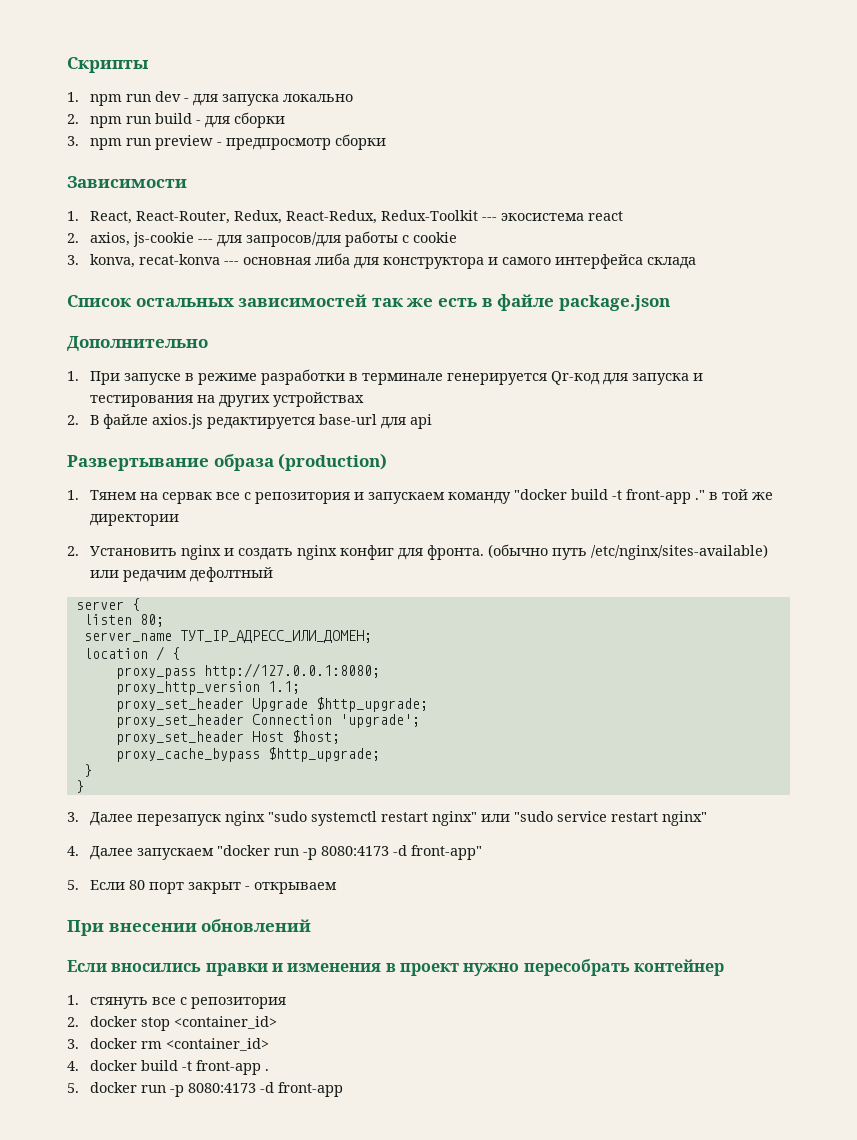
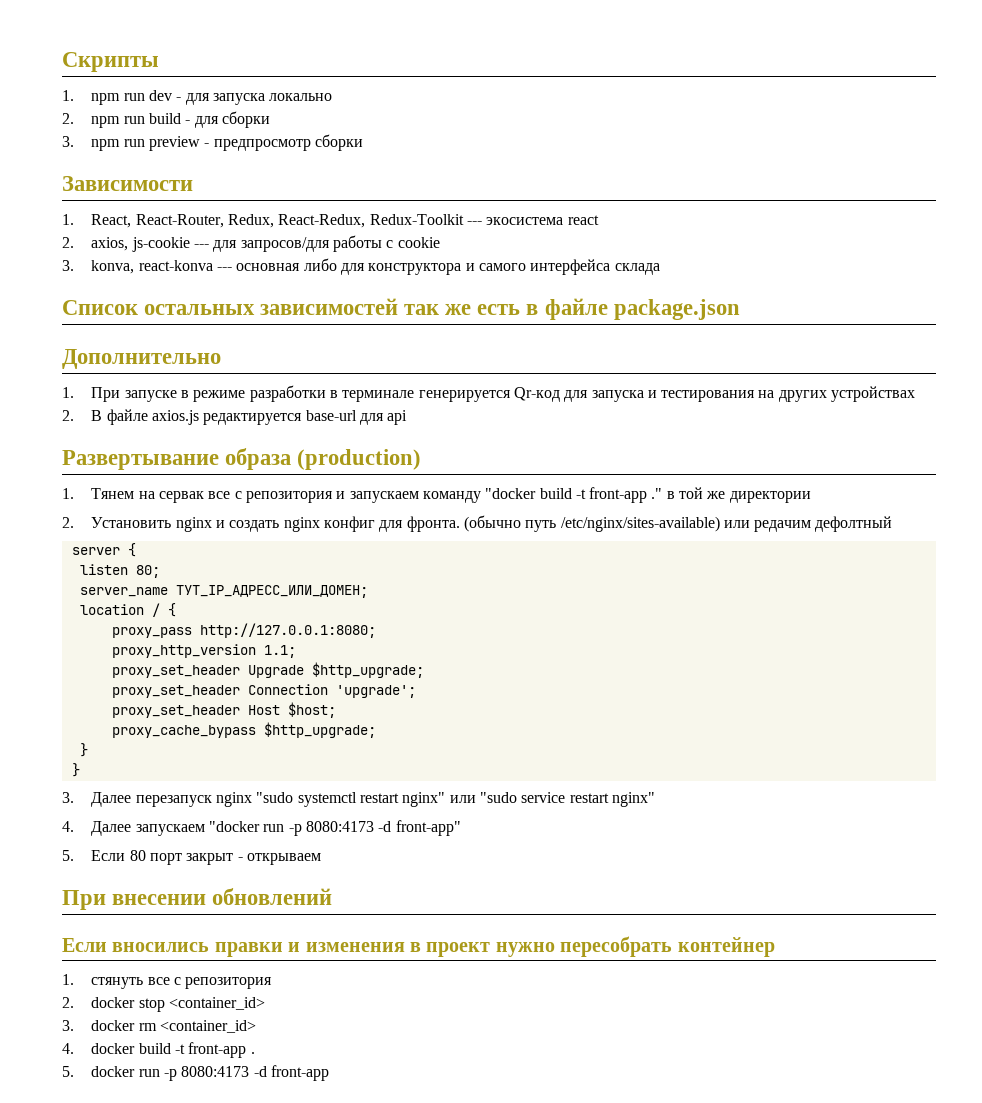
- 3. konva, recat-konva --- основная либа для конструктора и самого интерфейса склада
+ 3. konva, react-konva --- основная либо для конструктора и самого интерфейса склада

